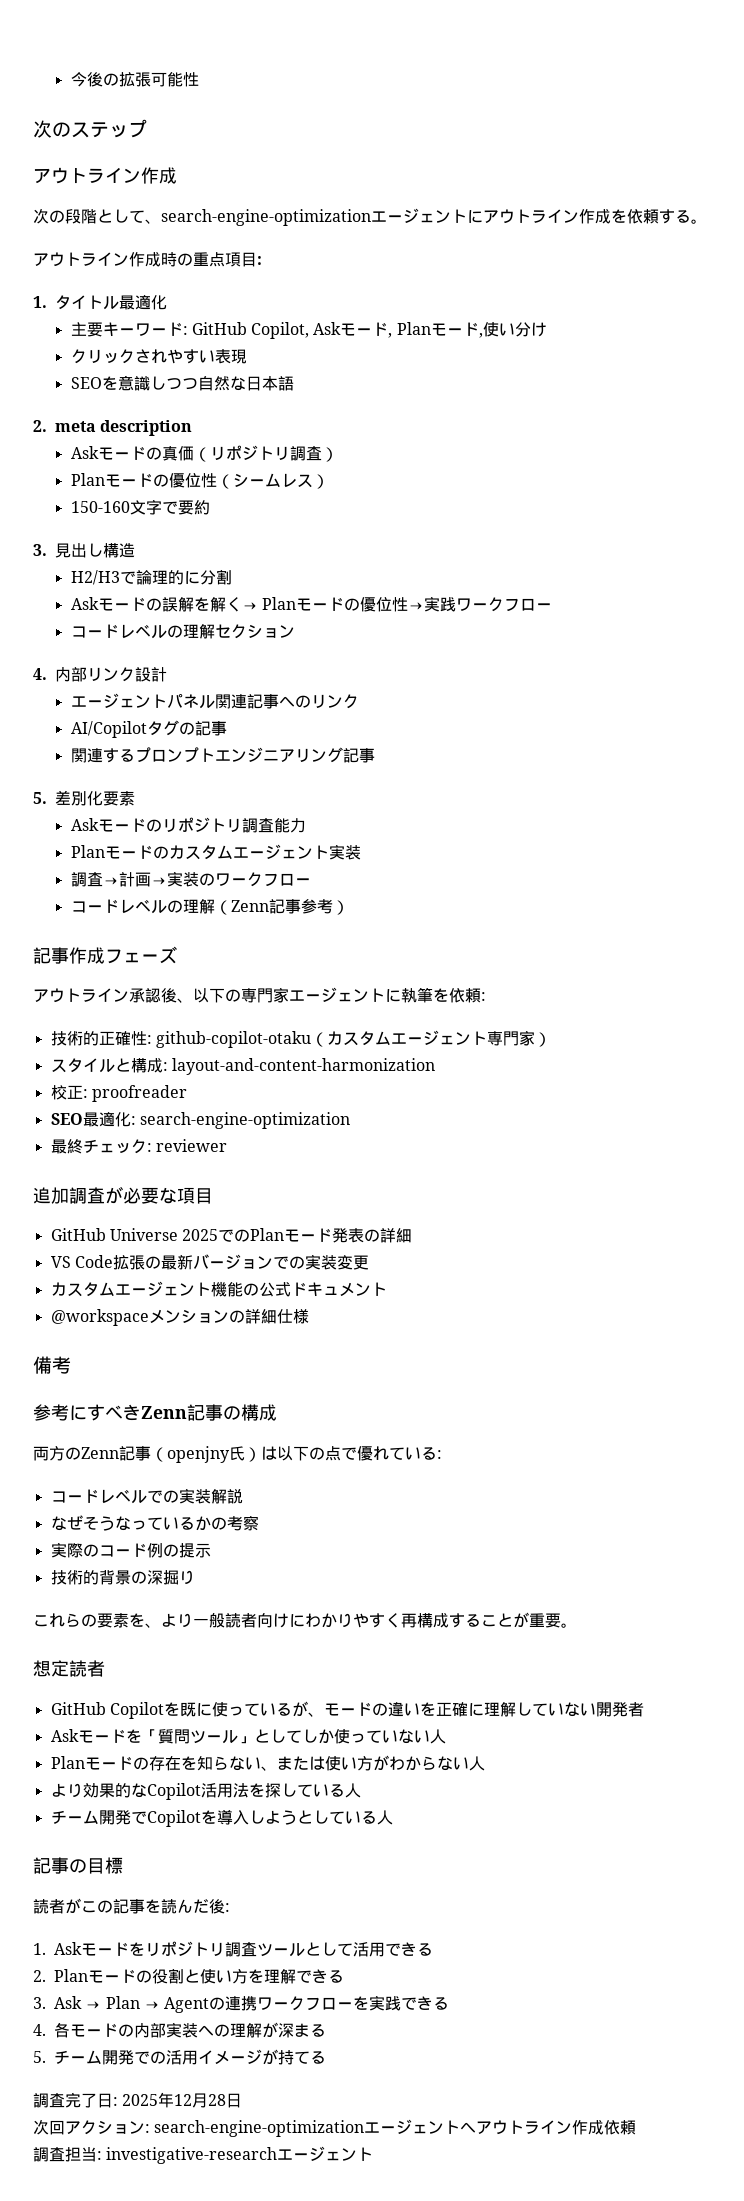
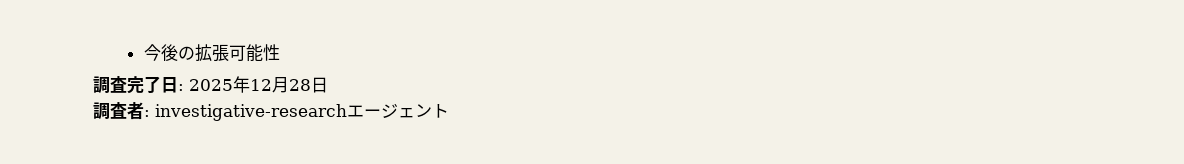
- 次のステップ
- アウトライン作成
- 次の段階として、search-engine-optimizationエージェントにアウトライン作成を依頼する。
- アウトライン作成時の重点項目:
- 1.タイトル最適化
- 主要キーワード: GitHub Copilot, Askモード, Planモード,使い分け
- クリックされやすい表現
- SEOを意識しつつ自然な日本語
- 2. meta description
- Askモードの真価（リポジトリ調査）
- Planモードの優位性（シームレス）
- 150-160文字で要約
- 3.見出し構造
- H2/H3で論理的に分割
- Askモードの誤解を解く→ Planモードの優位性→実践ワークフロー
- コードレベルの理解セクション
- 4.内部リンク設計
- エージェントパネル関連記事へのリンク
- AI/Copilotタグの記事
- 関連するプロンプトエンジニアリング記事
- 5.差別化要素
- Askモードのリポジトリ調査能力
- Planモードのカスタムエージェント実装
- 調査→計画→実装のワークフロー
- コードレベルの理解（Zenn記事参考）
- 記事作成フェーズ
- アウトライン承認後、以下の専門家エージェントに執筆を依頼:
- 技術的正確性: github-copilot-otaku（カスタムエージェント専門家）
- スタイルと構成: layout-and-content-harmonization
- 校正: proofreader
- SEO最適化: search-engine-optimization
- 最終チェック: reviewer
- 追加調査が必要な項目
- GitHub Universe 2025でのPlanモード発表の詳細
- VS Code拡張の最新バージョンでの実装変更
- カスタムエージェント機能の公式ドキュメント
- @workspaceメンションの詳細仕様
- 備考
- 参考にすべきZenn記事の構成
- 両方のZenn記事（openjny氏）は以下の点で優れている:
- コードレベルでの実装解説
- なぜそうなっているかの考察
- 実際のコード例の提示
- 技術的背景の深掘り
- これらの要素を、より一般読者向けにわかりやすく再構成することが重要。
- 想定読者
- GitHub Copilotを既に使っているが、モードの違いを正確に理解していない開発者
- Askモードを「質問ツール」としてしか使っていない人
- Planモードの存在を知らない、または使い方がわからない人
- より効果的なCopilot活用法を探している人
- チーム開発でCopilotを導入しようとしている人
- 記事の目標
- 読者がこの記事を読んだ後:
- 1. Askモードをリポジトリ調査ツールとして活用できる
- 2. Planモードの役割と使い方を理解できる
- 3. Ask → Plan → Agentの連携ワークフローを実践できる
- 4.各モードの内部実装への理解が深まる
- 5.チーム開発での活用イメージが持てる
- 次回アクション: search-engine-optimizationエージェントへアウトライン作成依頼
- 調査担当: investigative-researchエージェント
+ 調査者: investigative-researchエージェント

